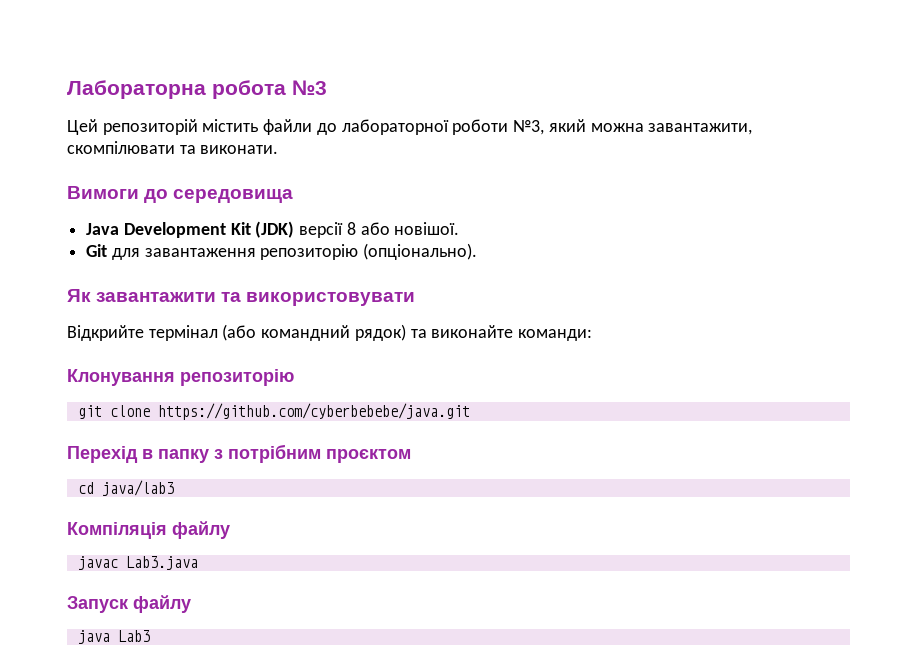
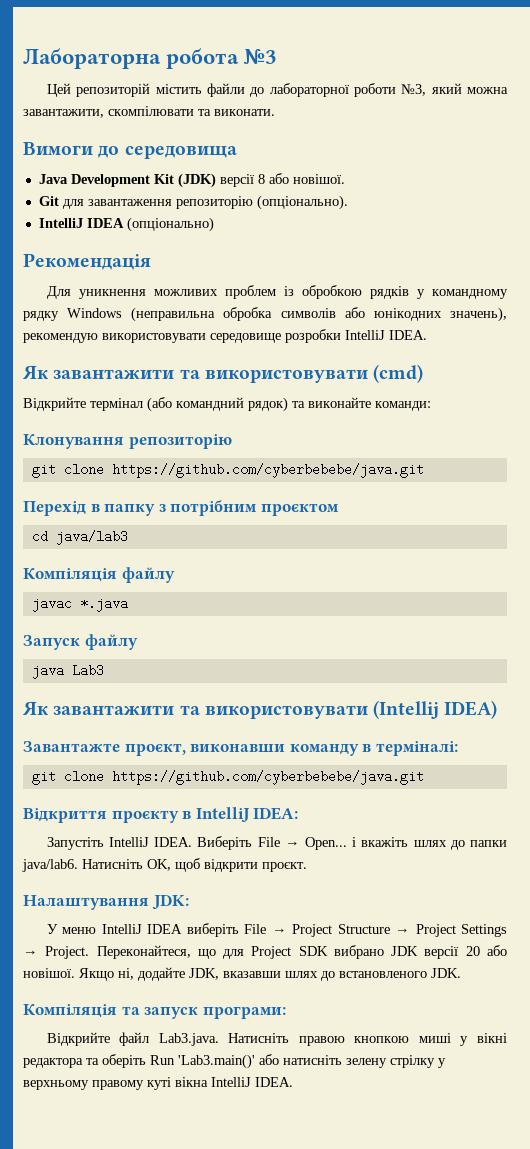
- Як завантажити та використовувати
+ IntelliJ IDEA (опціонально)
+ Рекомендація
+ Для уникнення можливих проблем із обробкою рядків у командному рядку Windows (неправильна обробка символів або юнікодних значень), рекомендую використовувати середовище розробки IntelliJ IDEA.
+ Як завантажити та використовувати (cmd)
- javac Lab3.java
+ javac *.java
+ Як завантажити та використовувати (Intellij IDEA)
+ Завантажте проєкт, виконавши команду в терміналі:
+ git clone https://github.com/cyberbebebe/java.git
+ Відкриття проєкту в IntelliJ IDEA:
+ Запустіть IntelliJ IDEA. Виберіть File → Open... і вкажіть шлях до папки java/lab6. Натисніть OK, щоб відкрити проєкт.
+ Налаштування JDK:
+ У меню IntelliJ IDEA виберіть File → Project Structure → Project Settings → Project. Переконайтеся, що для Project SDK вибрано JDK версії 20 або новішої. Якщо ні, додайте JDK, вказавши шлях до встановленого JDK.
+ Компіляція та запуск програми:
+ Відкрийте файл Lab3.java. Натисніть правою кнопкою миші у вікні редактора та оберіть Run 'Lab3.main()' або натисніть зелену стрілку у верхньому правому куті вікна IntelliJ IDEA.

